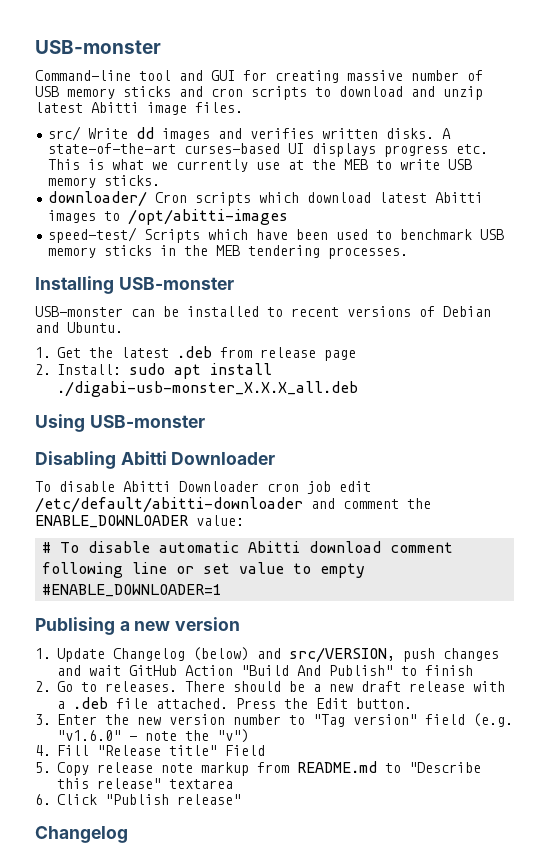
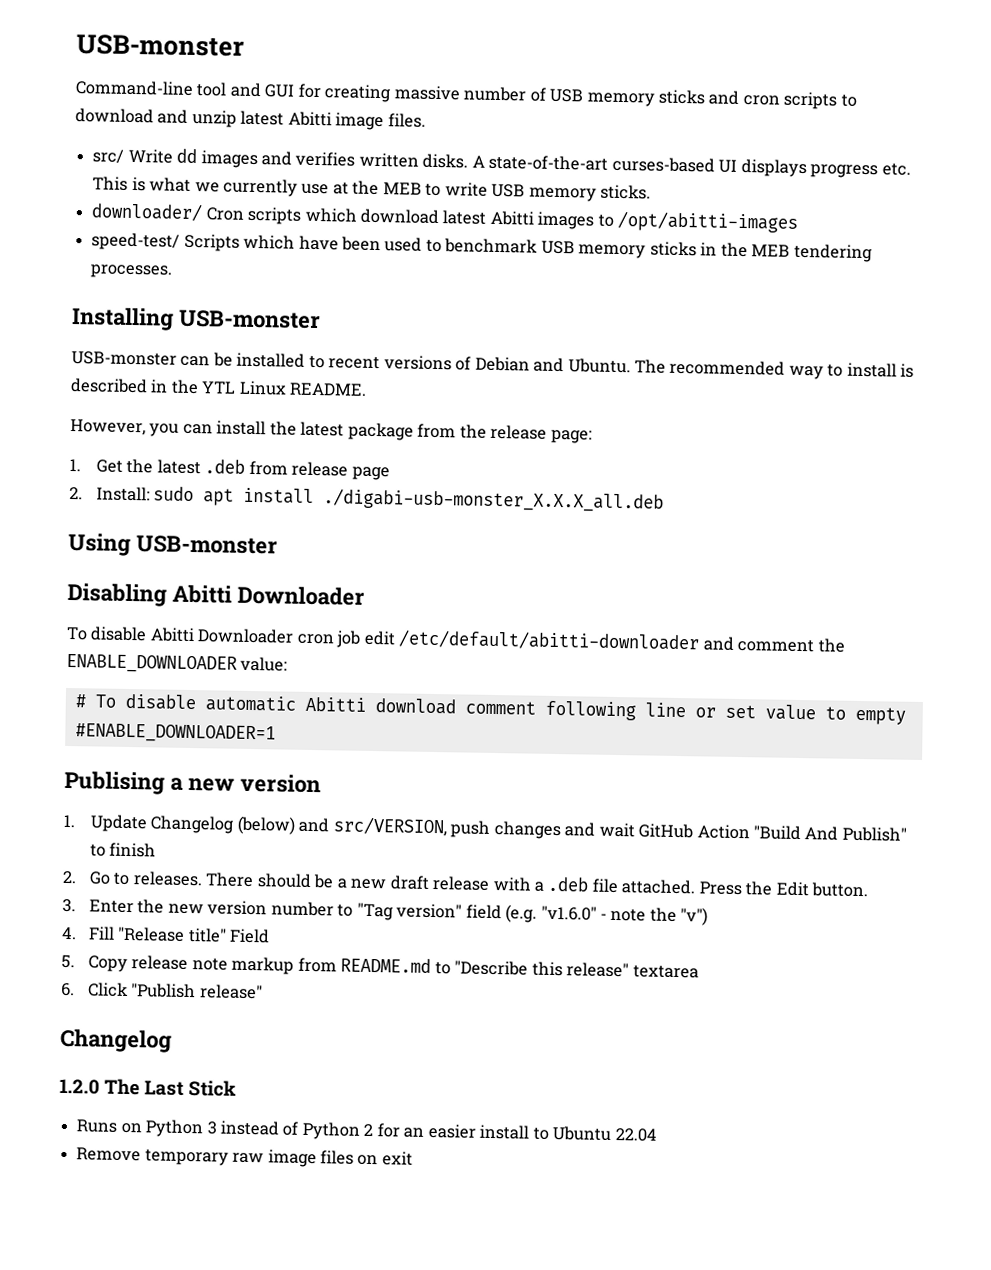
+ The recommended way to install is described in the YTL Linux README.
+ However, you can install the latest package from the release page:
+ 1.2.0 The Last Stick
+ Runs on Python 3 instead of Python 2 for an easier install to Ubuntu 22.04
+ Remove temporary raw image files on exit

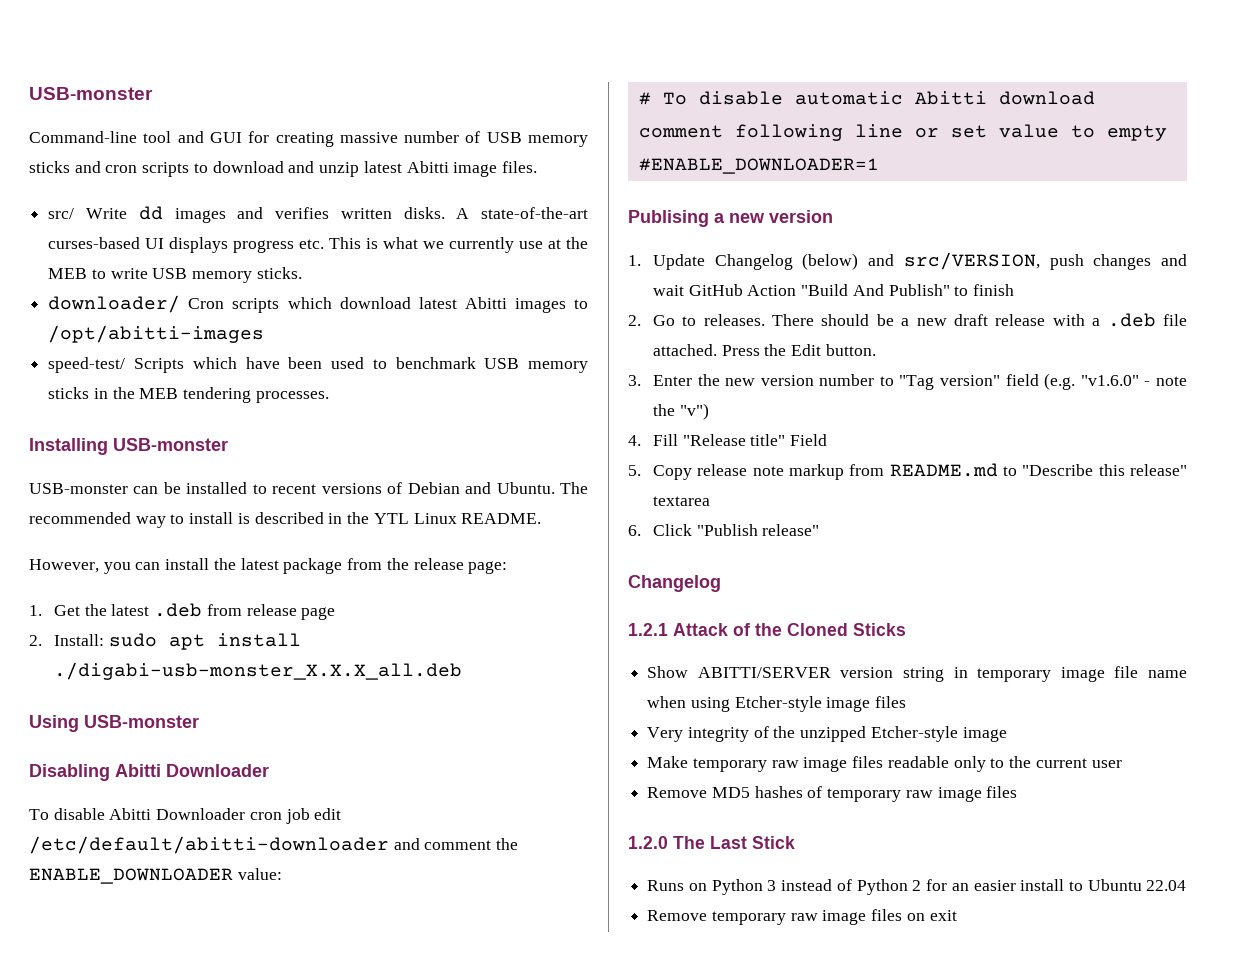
+ 1.2.1 Attack of the Cloned Sticks
+ Show ABITTI/SERVER version string in temporary image file name when using Etcher-style image files
+ Very integrity of the unzipped Etcher-style image
+ Make temporary raw image files readable only to the current user
+ Remove MD5 hashes of temporary raw image files

